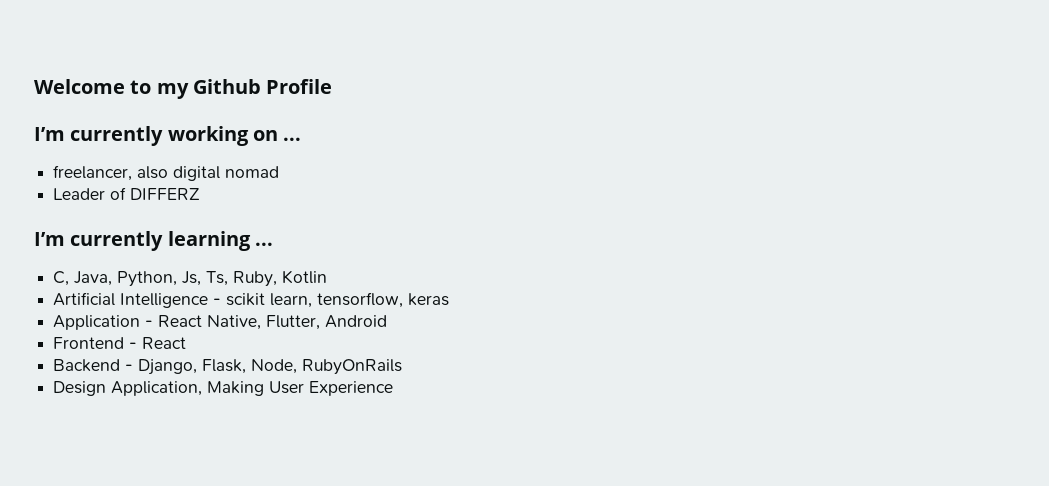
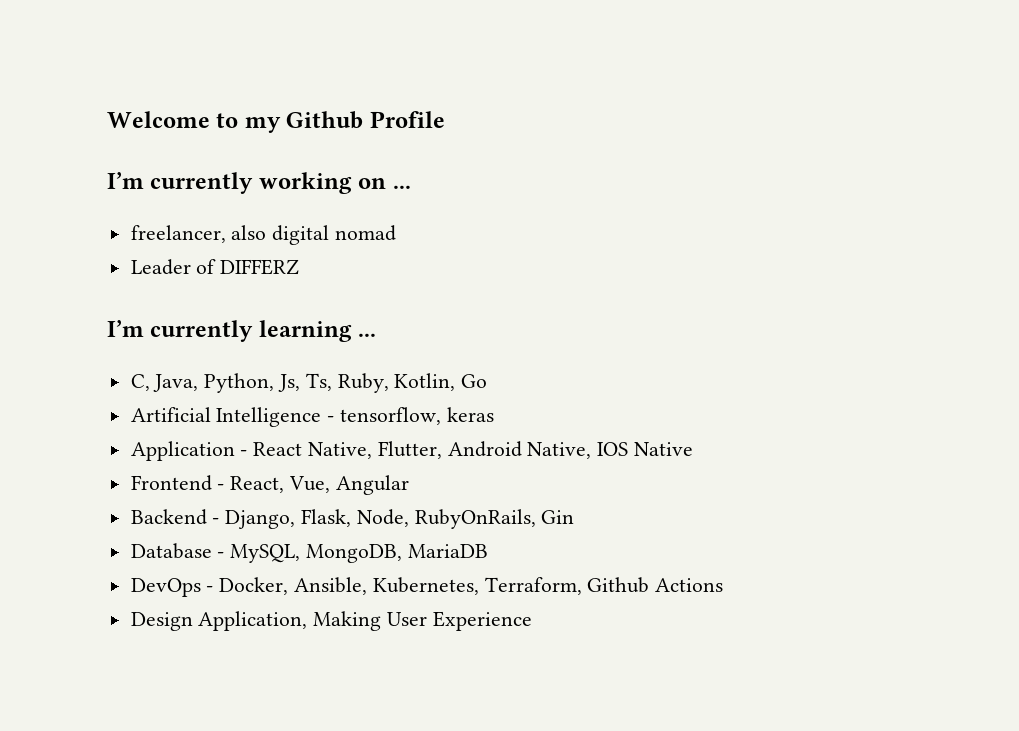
- C, Java, Python, Js, Ts, Ruby, Kotlin
+ C, Java, Python, Js, Ts, Ruby, Kotlin, Go
- Artificial Intelligence - scikit learn, tensorflow, keras
+ Artificial Intelligence - tensorflow, keras
- Application - React Native, Flutter, Android
+ Application - React Native, Flutter, Android Native, IOS Native
- Frontend - React
+ Frontend - React, Vue, Angular
- Backend - Django, Flask, Node, RubyOnRails
+ Backend - Django, Flask, Node, RubyOnRails, Gin
+ Database - MySQL, MongoDB, MariaDB
+ DevOps - Docker, Ansible, Kubernetes, Terraform, Github Actions

